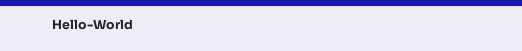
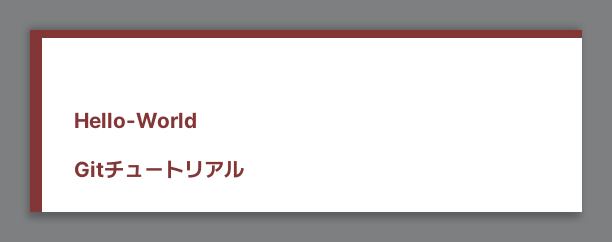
+ Gitチュートリアル

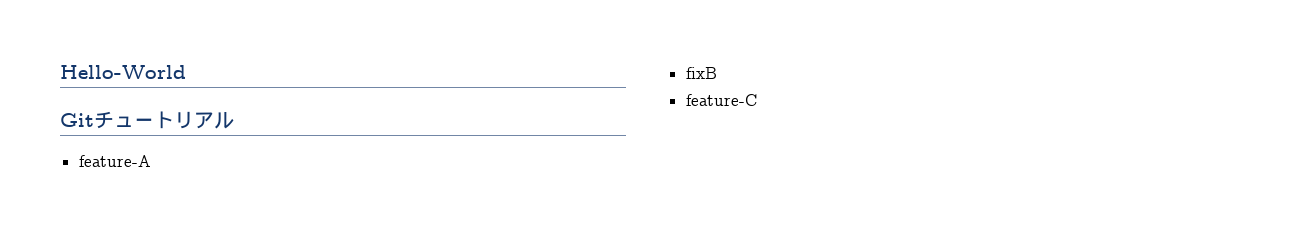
+ feature-A
+ fixB
+ feature-C

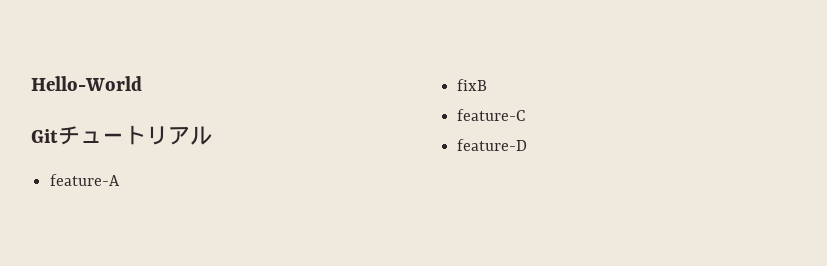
+ feature-D

